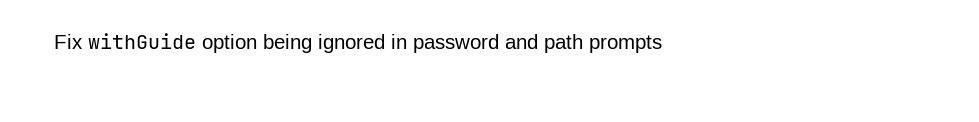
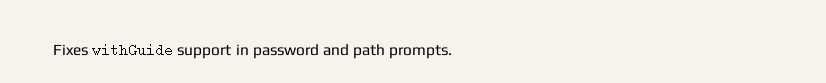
- Fix withGuide option being ignored in password and path prompts
+ Fixes withGuide support in password and path prompts.

